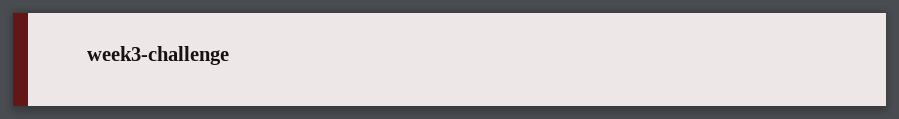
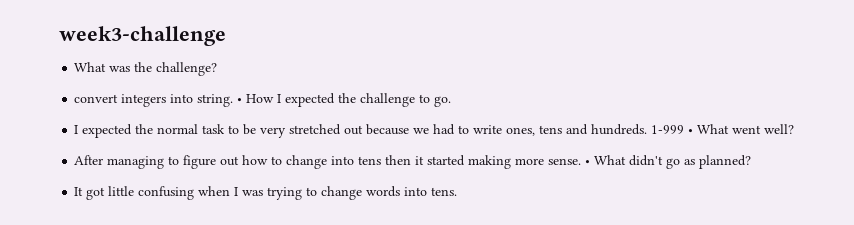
+ What was the challenge?
+ convert integers into string. • How I expected the challenge to go.
+ I expected the normal task to be very stretched out because we had to write ones, tens and hundreds. 1-999 • What went well?
+ After managing to figure out how to change into tens then it started making more sense. • What didn't go as planned?
+ It got little confusing when I was trying to change words into tens.

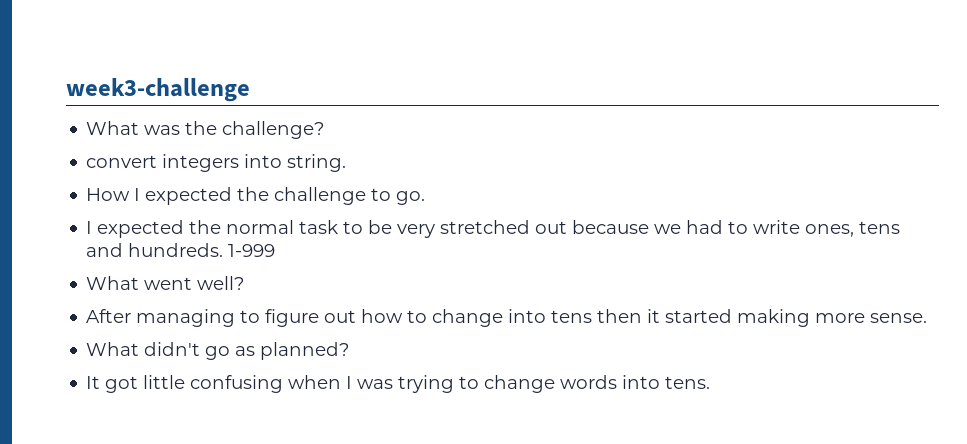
- convert integers into string. • How I expected the challenge to go.
+ convert integers into string.
+ How I expected the challenge to go.
- 1-999 • What went well?
+ 1-999
+ What went well?
- After managing to figure out how to change into tens then it started making more sense. • What didn't go as planned?
+ After managing to figure out how to change into tens then it started making more sense.
+ What didn't go as planned?

